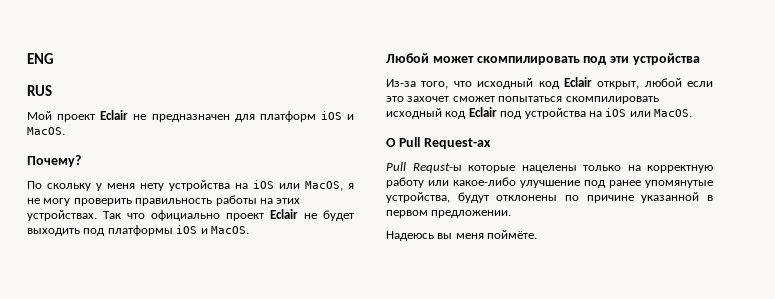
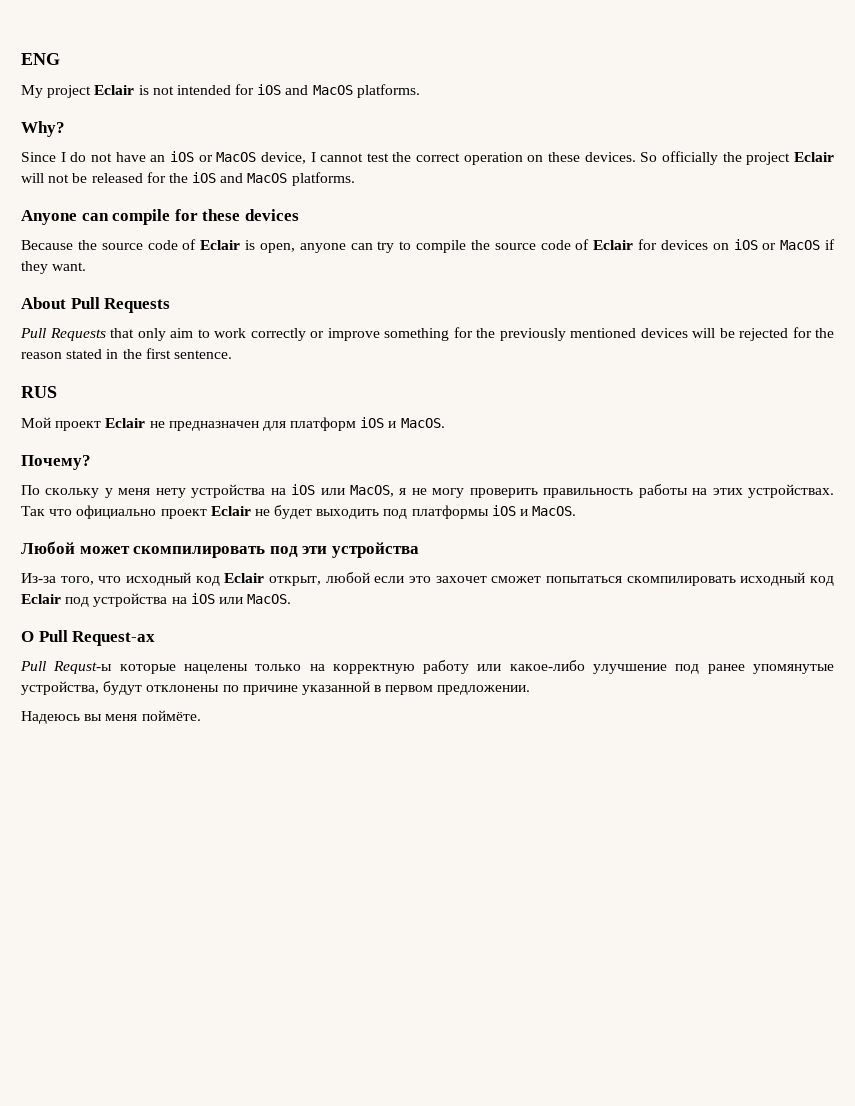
+ My project Eclair is not intended for iOS and MacOS platforms.
+ Why?
+ Since I do not have an iOS or MacOS device, I cannot test the correct operation on these devices. So officially the project Eclair will not be released for the iOS and MacOS platforms.
+ Anyone can compile for these devices
+ Because the source code of Eclair is open, anyone can try to compile the source code of Eclair for devices on iOS or MacOS if they want.
+ About Pull Requests
+ Pull Requests that only aim to work correctly or improve something for the previously mentioned devices will be rejected for the reason stated in the first sentence.

